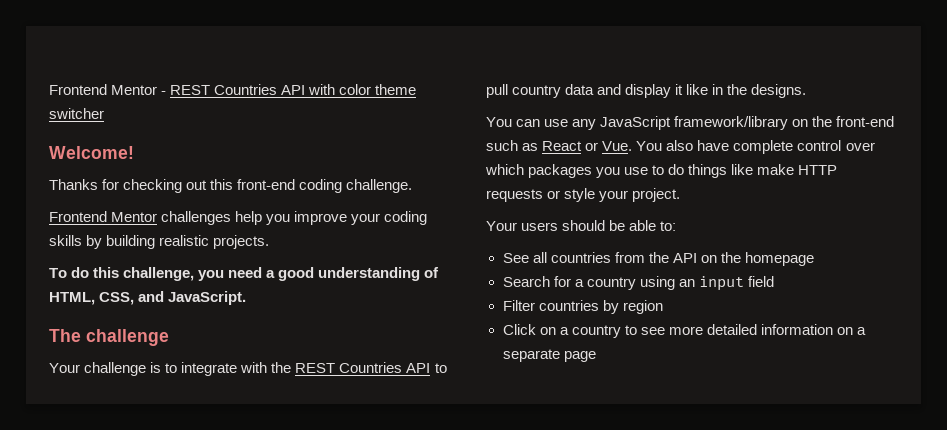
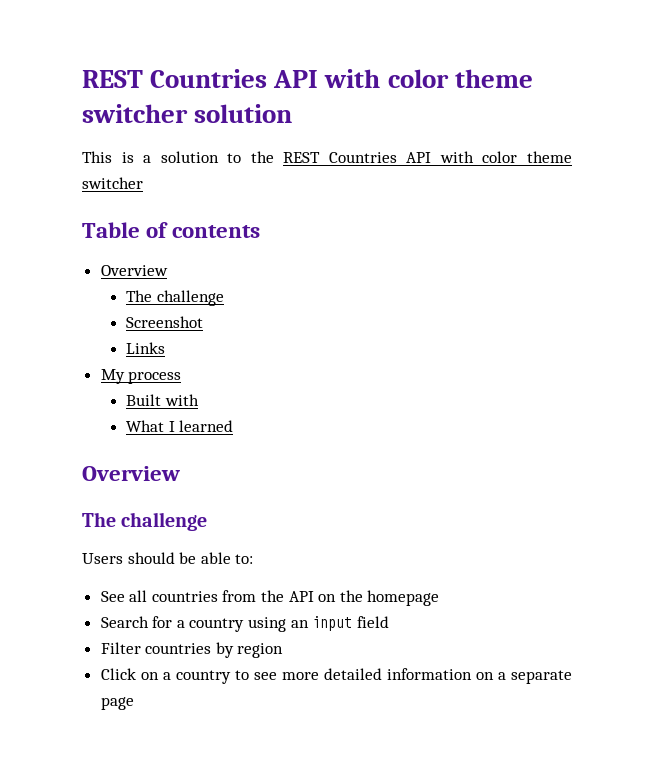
- Frontend Mentor - REST Countries API with color theme switcher
+ REST Countries API with color theme switcher solution
+ This is a solution to the REST Countries API with color theme switcher
- Welcome!
- Thanks for checking out this front-end coding challenge.
- Frontend Mentor challenges help you improve your coding skills by building realistic projects.
- To do this challenge, you need a good understanding of HTML, CSS, and JavaScript.
+ Table of contents
+ Overview
  The challenge
- Your challenge is to integrate with the REST Countries API to pull country data and display it like in the designs.
- You can use any JavaScript framework/library on the front-end such as React or Vue. You also have complete control over which packages you use to do things like make HTTP requests or style your project.
- Your users should be able to:
+ Screenshot
+ Links
+ My process
+ Built with
+ What I learned
+ Overview
+ The challenge
+ Users should be able to:

